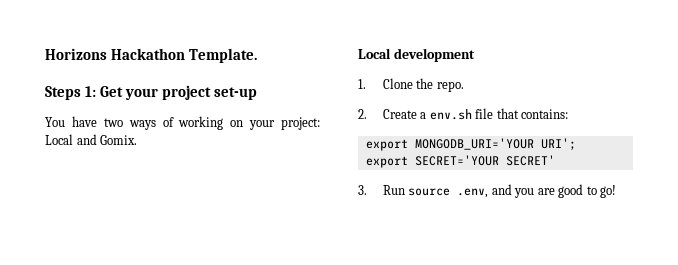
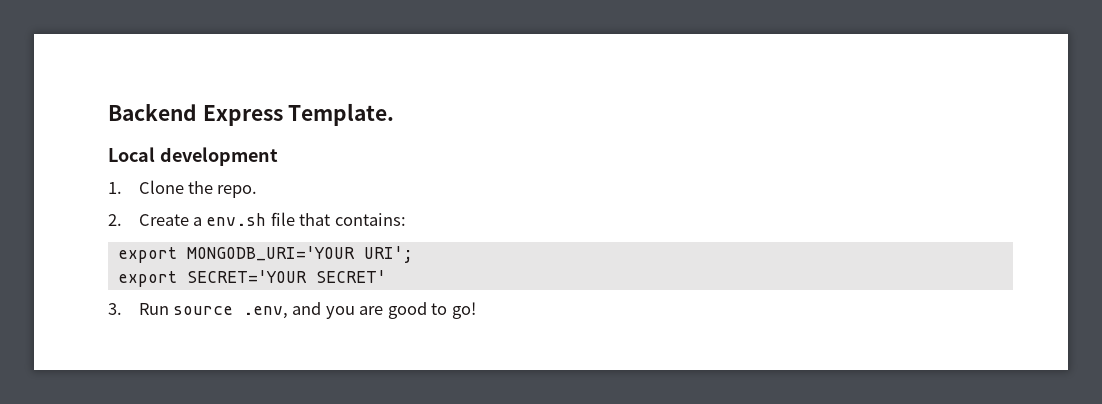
- Horizons Hackathon Template.
+ Backend Express Template.
- Steps 1: Get your project set-up
- You have two ways of working on your project: Local and Gomix.

